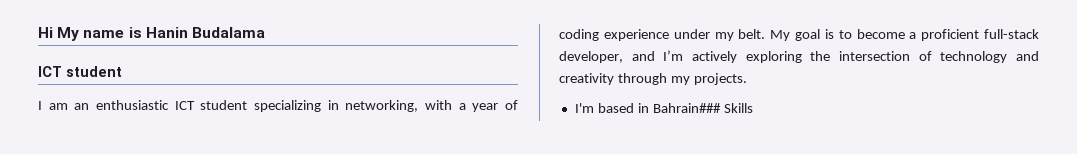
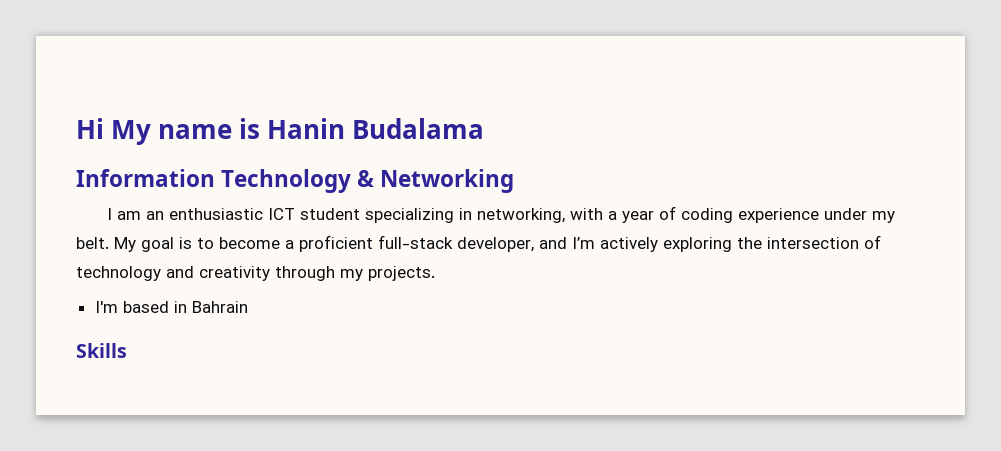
  Hi My name is Hanin Budalama
- ICT student
+ Information Technology & Networking
- I'm based in Bahrain### Skills
+ I'm based in Bahrain
+ Skills

